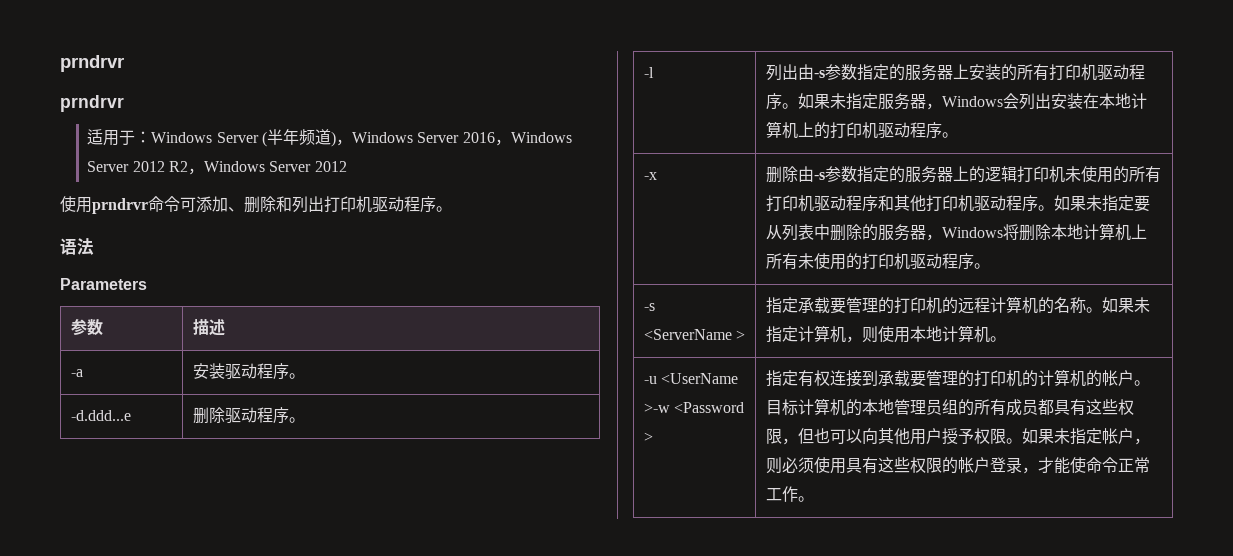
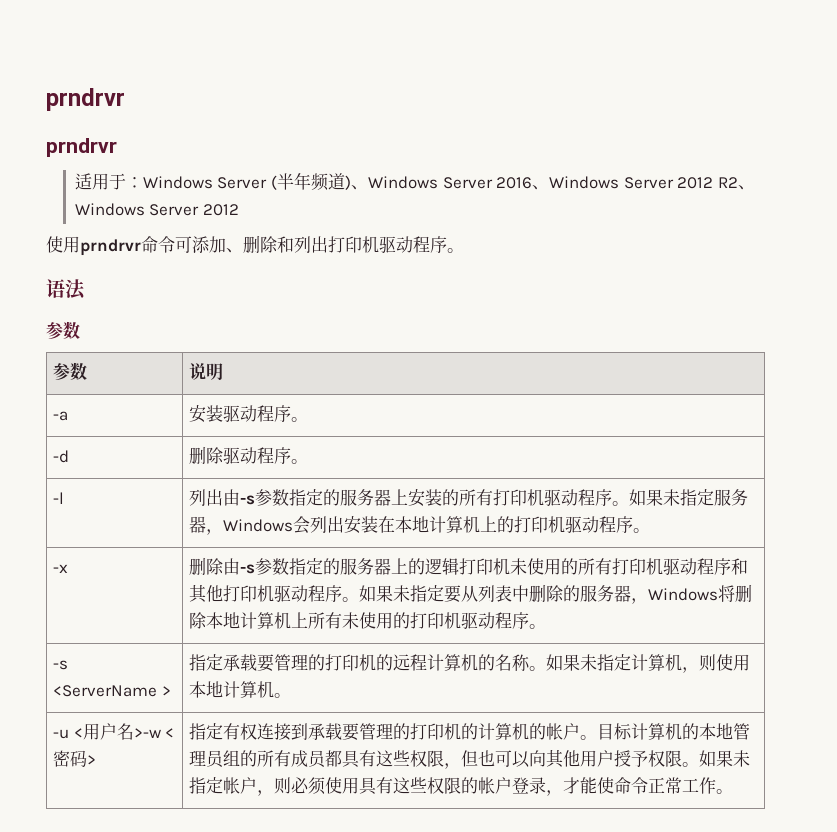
- 适用于：Windows Server (半年频道)，Windows Server 2016，Windows Server 2012 R2，Windows Server 2012
+ 适用于：Windows Server (半年频道)、Windows Server 2016、Windows Server 2012 R2、Windows Server 2012
  语法
- Parameters
+ 参数
- 参数 | 描述
+ 参数 | 说明
- -d.ddd...e | 删除驱动程序。
+ -d | 删除驱动程序。
- -u <UserName >-w <Password >
+ -u <用户名>-w <密码>

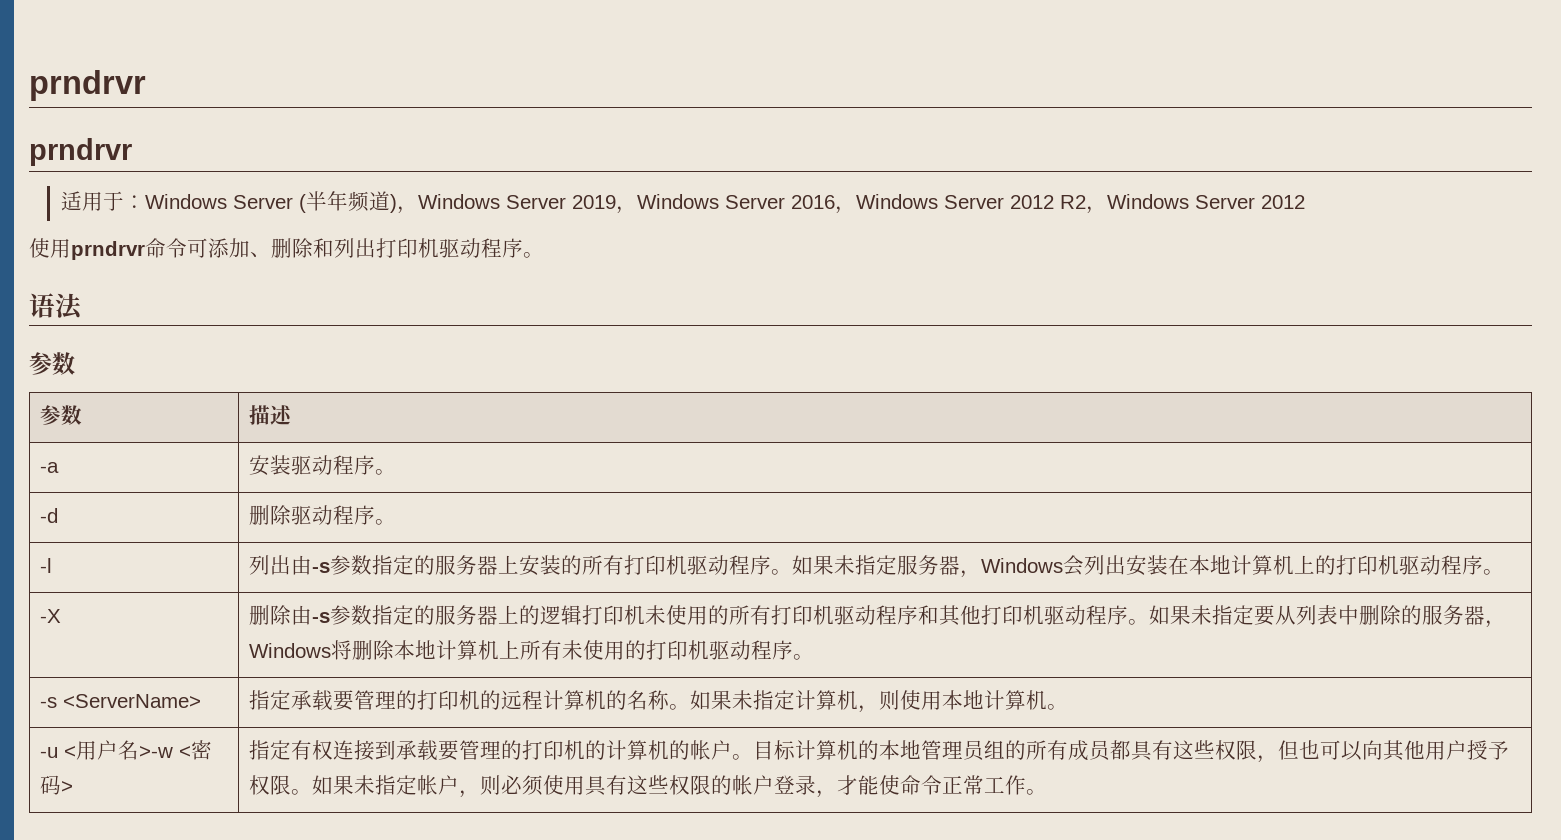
- 适用于：Windows Server (半年频道)、Windows Server 2016、Windows Server 2012 R2、Windows Server 2012
+ 适用于：Windows Server (半年频道)，Windows Server 2019，Windows Server 2016，Windows Server 2012 R2，Windows Server 2012
- 参数 | 说明
+ 参数 | 描述
- -x
+ -X
- -s <ServerName > | 指定承载要管理的打印机的远程计算机的名称。如果未指定计算机，则使用本地计算机。
+ -s <ServerName> | 指定承载要管理的打印机的远程计算机的名称。如果未指定计算机，则使用本地计算机。

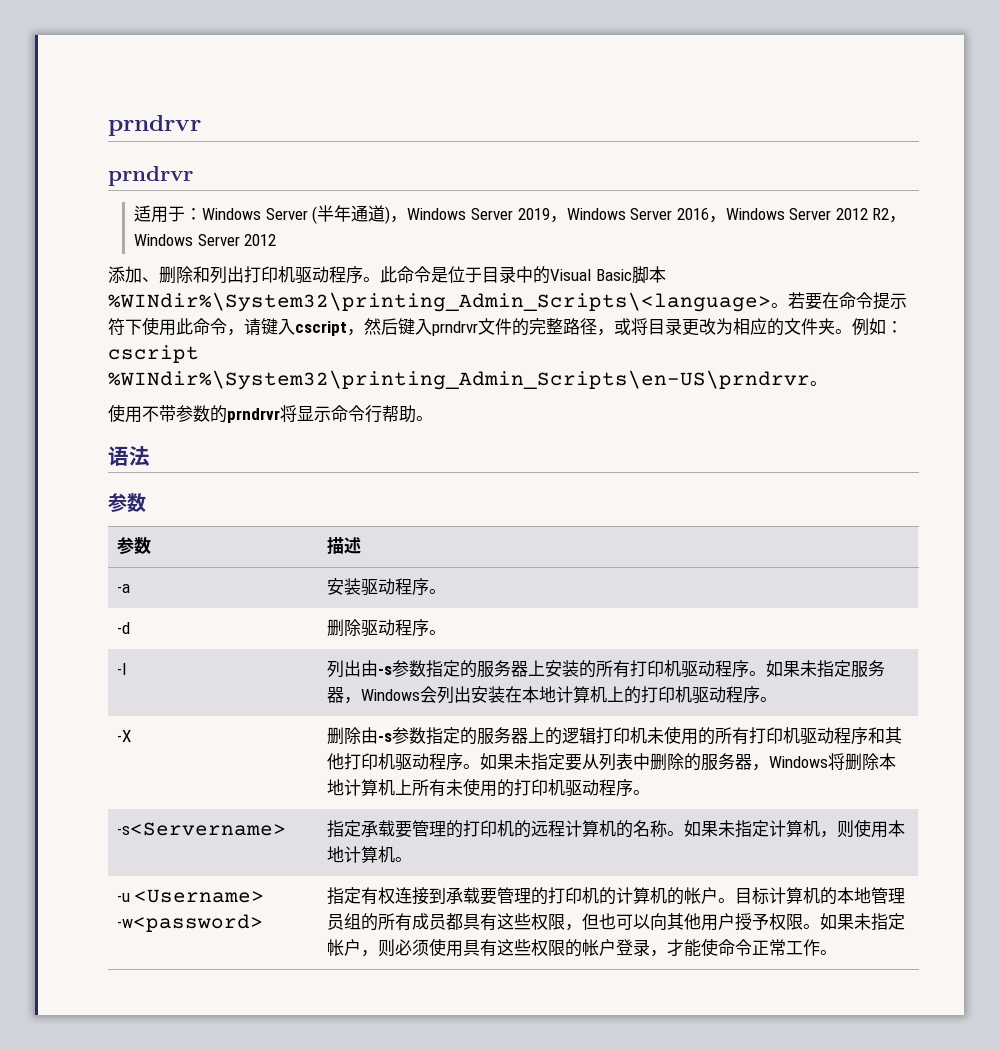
- 适用于：Windows Server (半年频道)，Windows Server 2019，Windows Server 2016，Windows Server 2012 R2，Windows Server 2012
+ 适用于：Windows Server (半年通道)，Windows Server 2019，Windows Server 2016，Windows Server 2012 R2，Windows Server 2012
- 使用prndrvr命令可添加、删除和列出打印机驱动程序。
+ 添加、删除和列出打印机驱动程序。此命令是位于目录中的Visual Basic脚本%WINdir%\System32\printing_Admin_Scripts\<language>。若要在命令提示符下使用此命令，请键入cscript，然后键入prndrvr文件的完整路径，或将目录更改为相应的文件夹。例如：cscript %WINdir%\System32\printing_Admin_Scripts\en-US\prndrvr。
+ 使用不带参数的prndrvr将显示命令行帮助。
- -s <ServerName> | 指定承载要管理的打印机的远程计算机的名称。如果未指定计算机，则使用本地计算机。
+ -s<Servername> | 指定承载要管理的打印机的远程计算机的名称。如果未指定计算机，则使用本地计算机。
- -u <用户名>-w <密码>
+ -u <Username> -w<password>

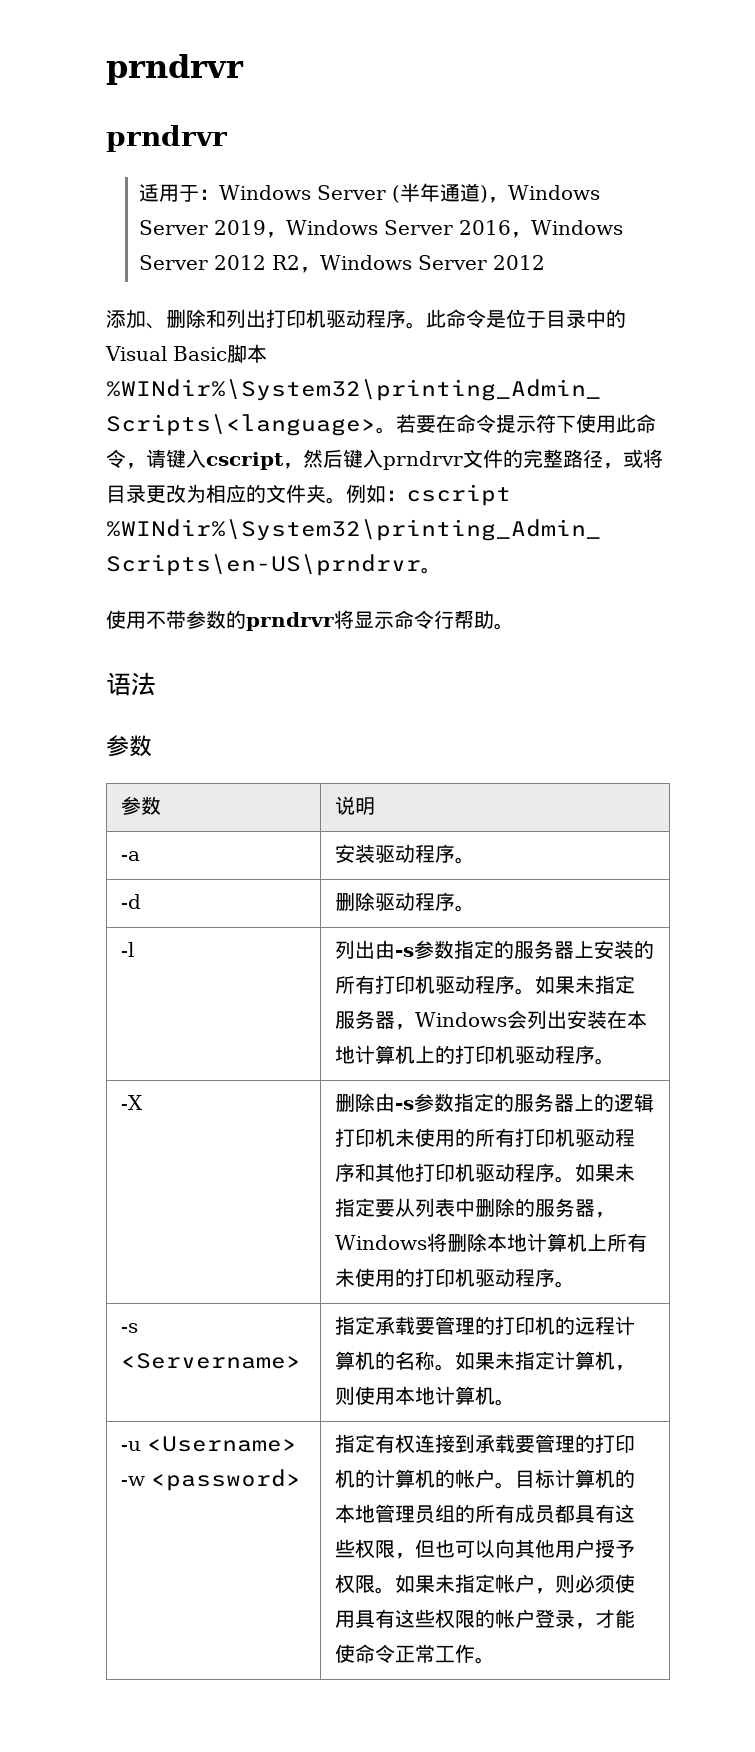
- 参数 | 描述
+ 参数 | 说明
- -s<Servername> | 指定承载要管理的打印机的远程计算机的名称。如果未指定计算机，则使用本地计算机。
+ -s <Servername> | 指定承载要管理的打印机的远程计算机的名称。如果未指定计算机，则使用本地计算机。
- -u <Username> -w<password>
+ -u <Username> -w <password>

